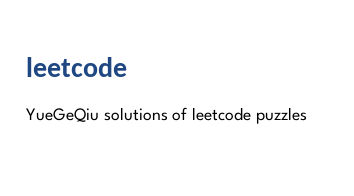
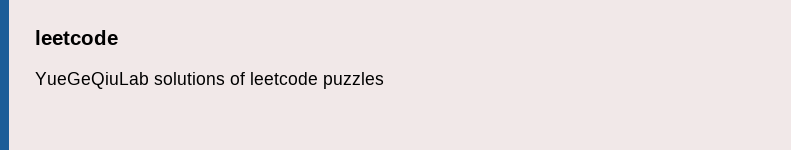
- YueGeQiu solutions of leetcode puzzles
+ YueGeQiuLab solutions of leetcode puzzles

